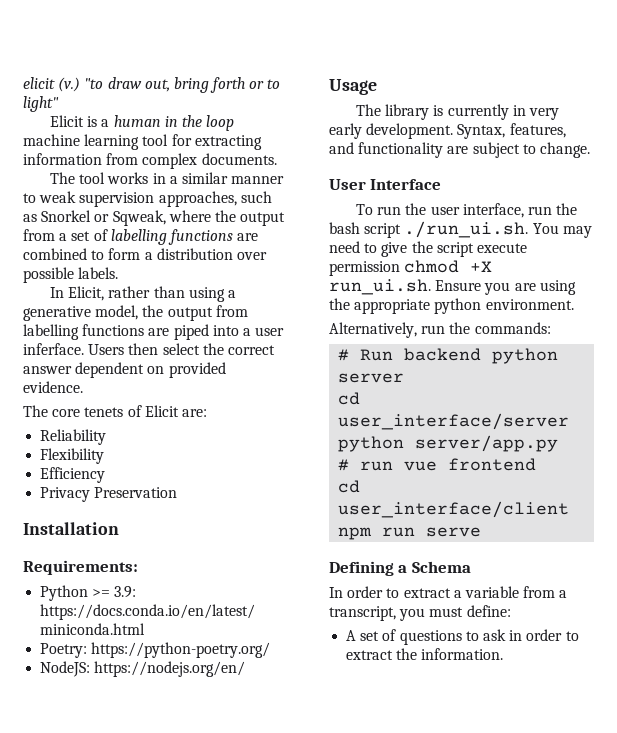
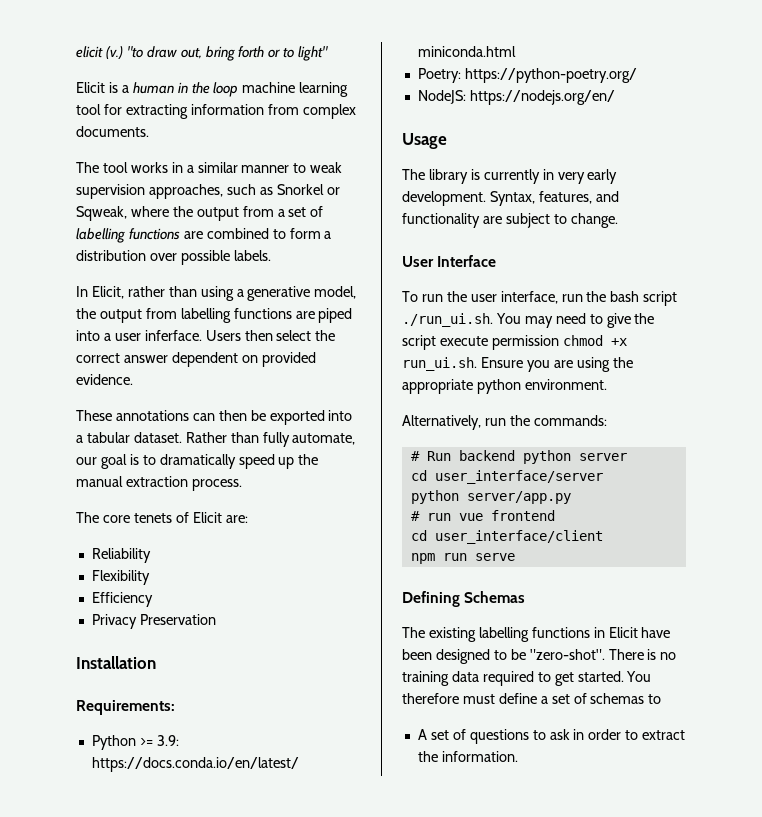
+ These annotations can then be exported into a tabular dataset. Rather than fully automate, our goal is to dramatically speed up the manual extraction process.
- To run the user interface, run the bash script ./run_ui.sh. You may need to give the script execute permission chmod +X run_ui.sh. Ensure you are using the appropriate python environment.
+ To run the user interface, run the bash script ./run_ui.sh. You may need to give the script execute permission chmod +x run_ui.sh. Ensure you are using the appropriate python environment.
- Defining a Schema
- In order to extract a variable from a transcript, you must define:
+ Defining Schemas
+ The existing labelling functions in Elicit have been designed to be "zero-shot". There is no training data required to get started. You therefore must define a set of schemas to

